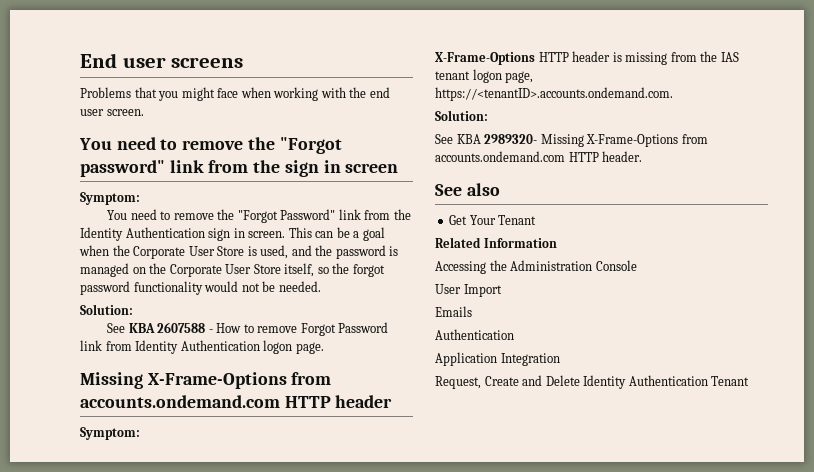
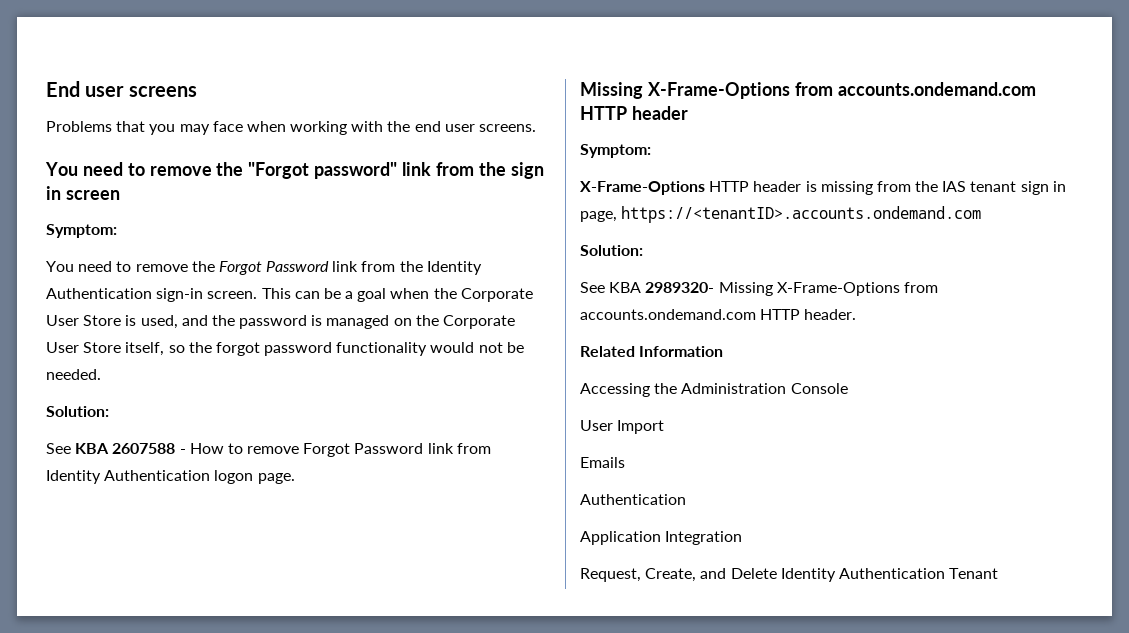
- Problems that you might face when working with the end user screen.
+ Problems that you may face when working with the end user screens.
- You need to remove the "Forgot Password" link from the Identity Authentication sign in screen.
+ You need to remove the Forgot Password link from the Identity Authentication sign-in screen.
- X-Frame-Options HTTP header is missing from the IAS tenant logon page, https://<tenantID>.accounts.ondemand.com.
+ X-Frame-Options HTTP header is missing from the IAS tenant sign in page, https://<tenantID>.accounts.ondemand.com
- See also
- Get Your Tenant
- Request, Create and Delete Identity Authentication Tenant
+ Request, Create, and Delete Identity Authentication Tenant

